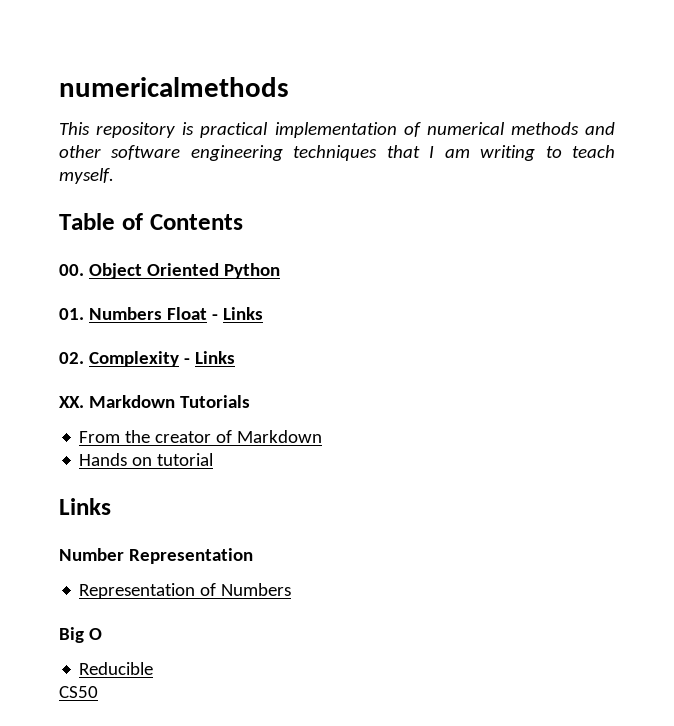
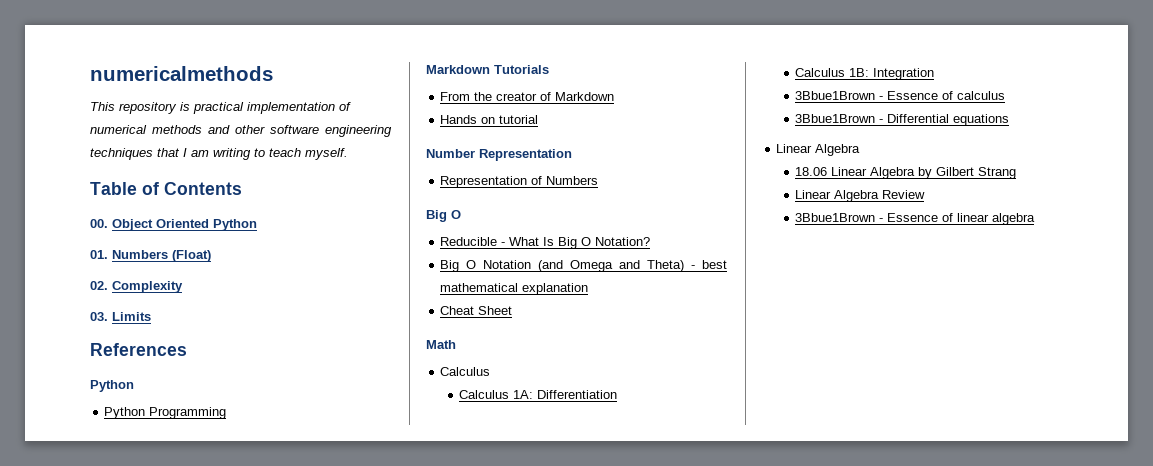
- 01. Numbers Float - Links
+ 01. Numbers (Float)
- 02. Complexity - Links
- XX. Markdown Tutorials
+ 02. Complexity
+ 03. Limits
+ References
+ Python
+ Python Programming
+ Markdown Tutorials
  Hands on tutorial
- Links
- Reducible
- CS50
+ Reducible - What Is Big O Notation?
+ Big O Notation (and Omega and Theta) - best mathematical explanation
+ Cheat Sheet
+ Math
+ Calculus
+ Calculus 1A: Differentiation
+ Calculus 1B: Integration
+ 3Bbue1Brown - Essence of calculus
+ 3Bbue1Brown - Differential equations
+ Linear Algebra
+ 18.06 Linear Algebra by Gilbert Strang
+ Linear Algebra Review
+ 3Bbue1Brown - Essence of linear algebra

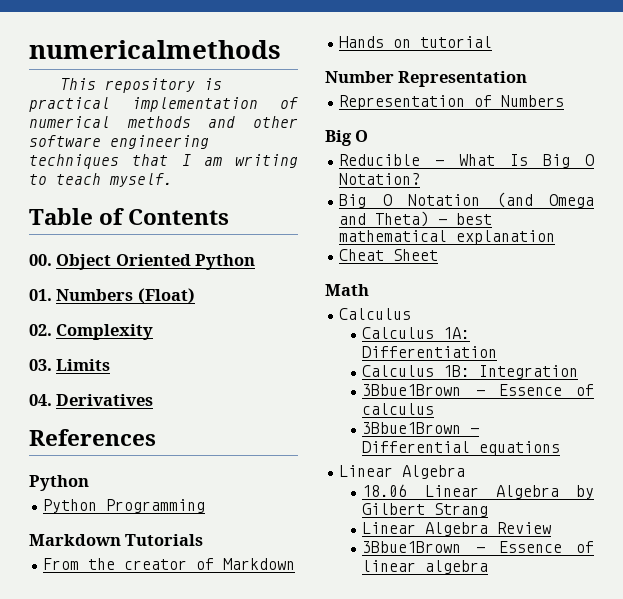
+ 04. Derivatives

